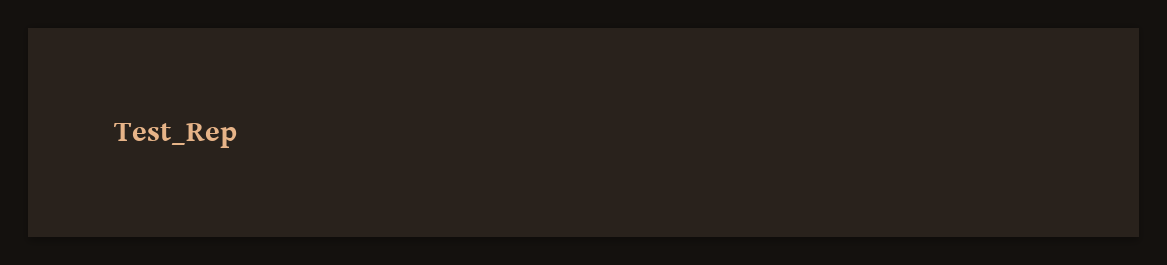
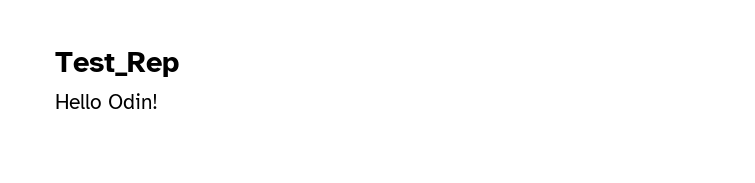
+ Hello Odin!

